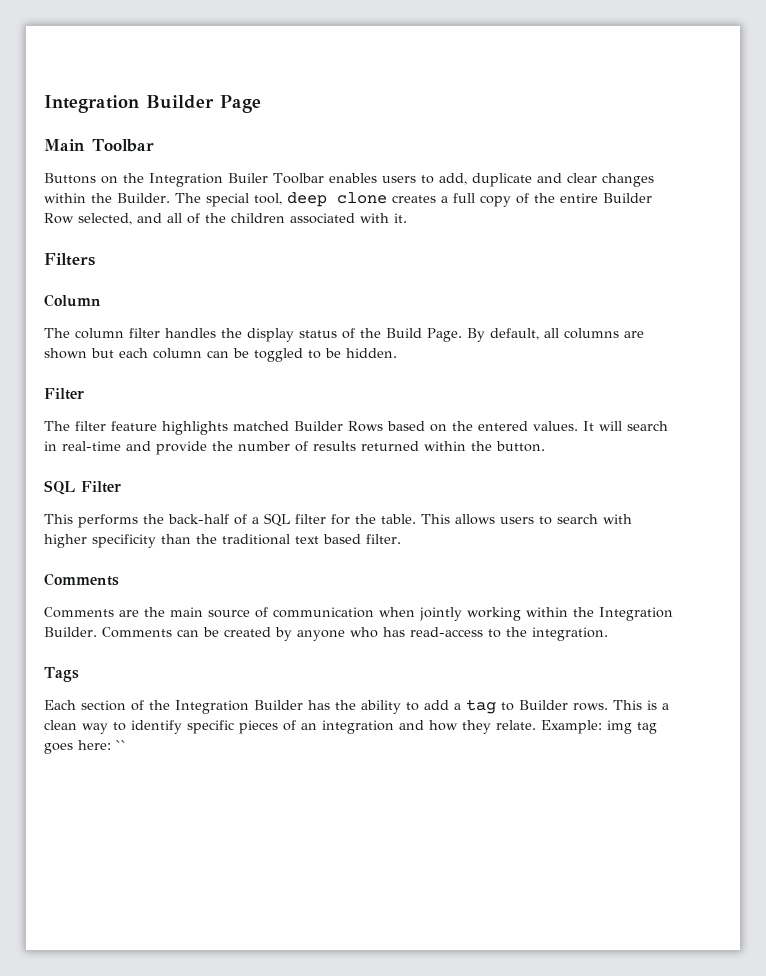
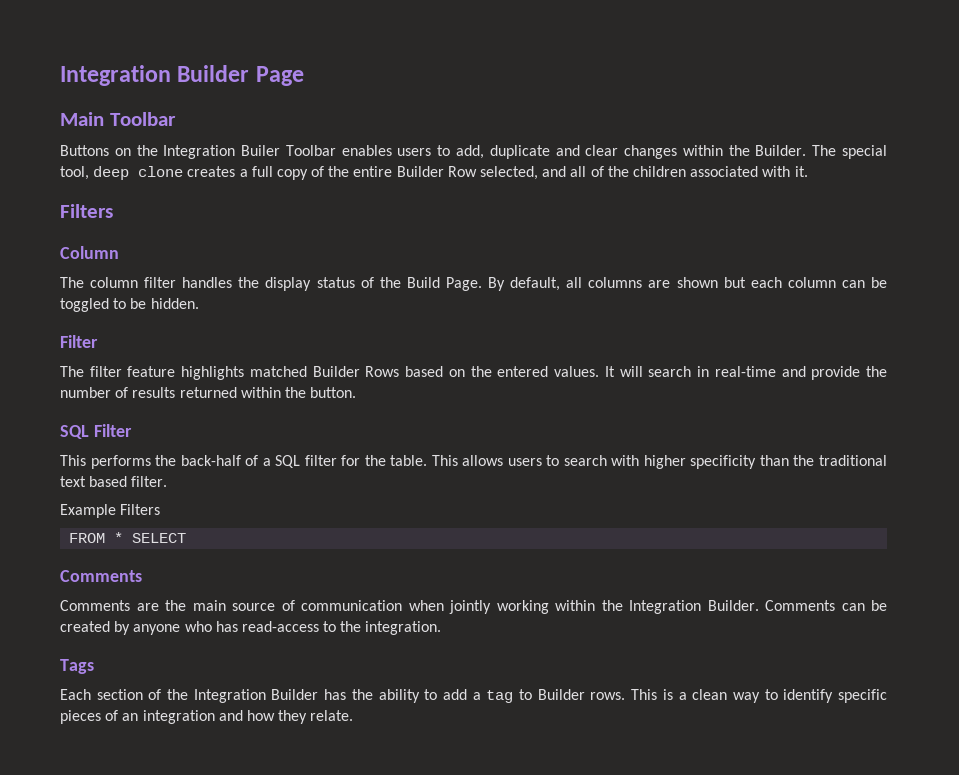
+ Example Filters
+ FROM * SELECT
- Example: img tag goes here: ``

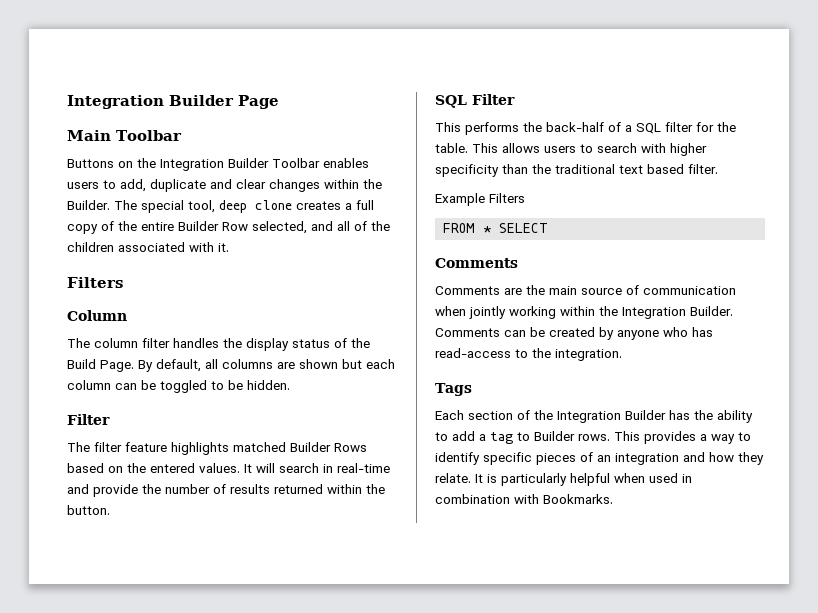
- Buttons on the Integration Builer Toolbar enables users to add, duplicate and clear changes within the Builder.
+ Buttons on the Integration Builder Toolbar enables users to add, duplicate and clear changes within the Builder.
- This is a clean way to identify specific pieces of an integration and how they relate.
+ This provides a way to identify specific pieces of an integration and how they relate.
+ It is particularly helpful when used in combination with Bookmarks.

